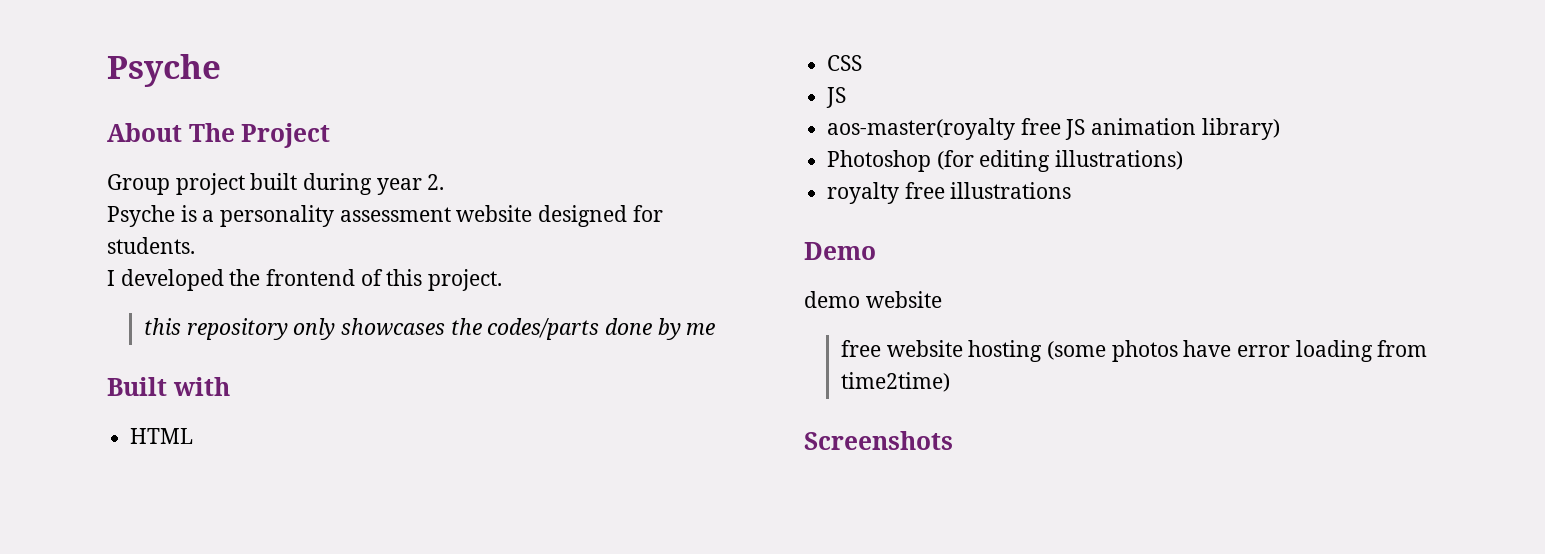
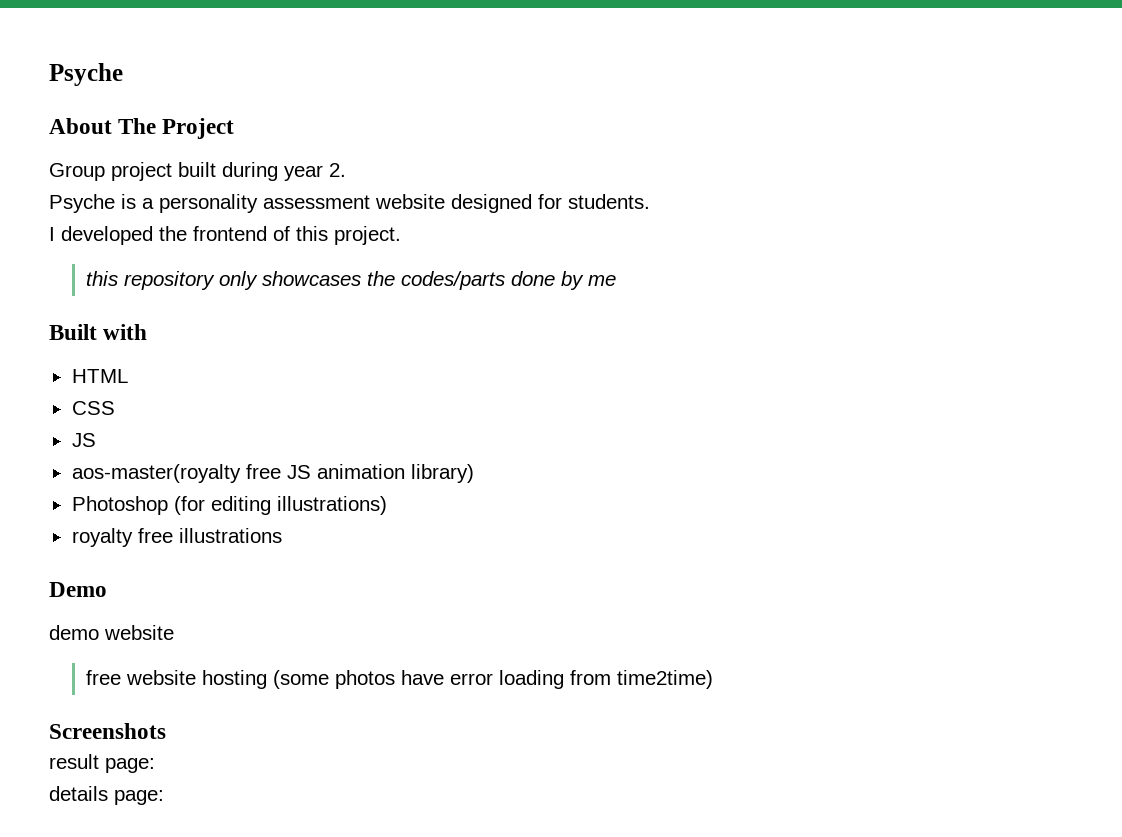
+ result page:
+ details page:

